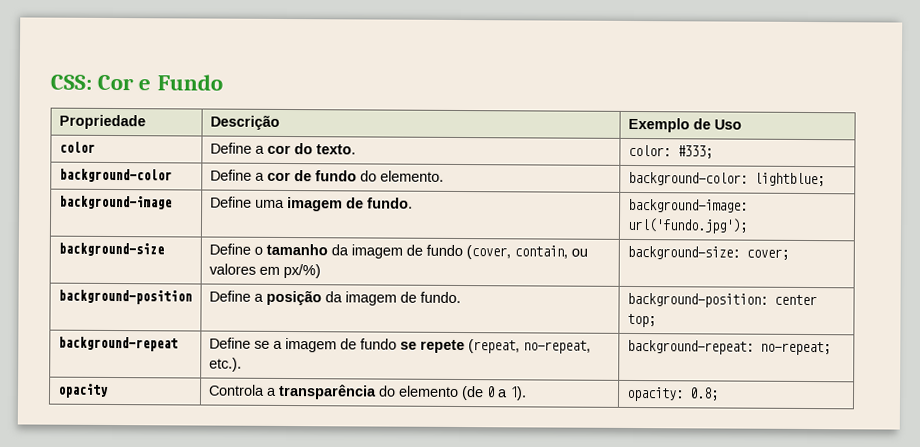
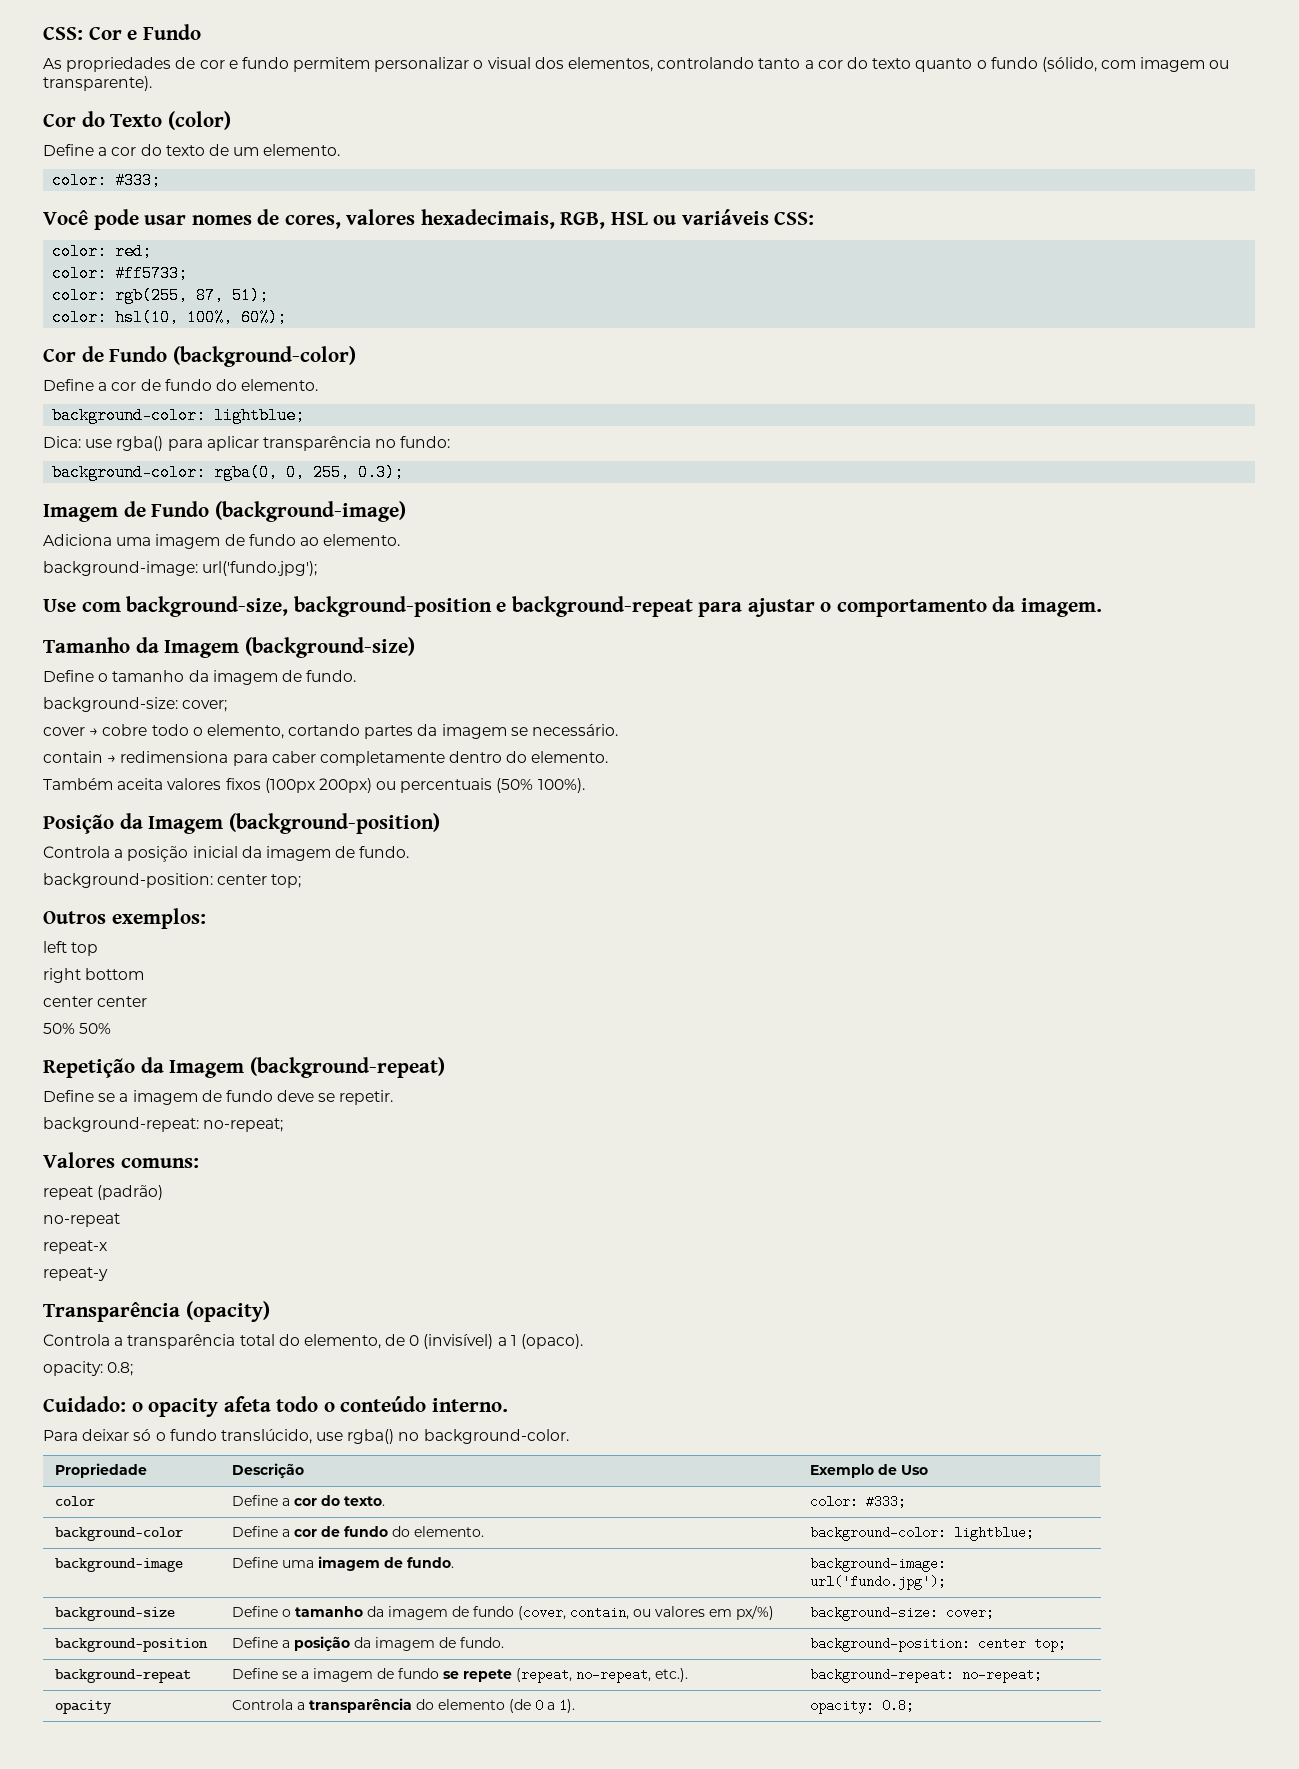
+ As propriedades de cor e fundo permitem personalizar o visual dos elementos, controlando tanto a cor do texto quanto o fundo (sólido, com imagem ou transparente).
+ Cor do Texto (color)
+ Define a cor do texto de um elemento.
+ color: #333;
+ Você pode usar nomes de cores, valores hexadecimais, RGB, HSL ou variáveis CSS:
+ color: red;
+ color: #ff5733;
+ color: rgb(255, 87, 51);
+ color: hsl(10, 100%, 60%);
+ Cor de Fundo (background-color)
+ Define a cor de fundo do elemento.
+ background-color: lightblue;
+ Dica: use rgba() para aplicar transparência no fundo:
+ background-color: rgba(0, 0, 255, 0.3);
+ Imagem de Fundo (background-image)
+ Adiciona uma imagem de fundo ao elemento.
+ background-image: url('fundo.jpg');
+ Use com background-size, background-position e background-repeat para ajustar o comportamento da imagem.
+ Tamanho da Imagem (background-size)
+ Define o tamanho da imagem de fundo.
+ background-size: cover;
+ cover → cobre todo o elemento, cortando partes da imagem se necessário.
+ contain → redimensiona para caber completamente dentro do elemento.
+ Também aceita valores fixos (100px 200px) ou percentuais (50% 100%).
+ Posição da Imagem (background-position)
+ Controla a posição inicial da imagem de fundo.
+ background-position: center top;
+ Outros exemplos:
+ left top
+ right bottom
+ center center
+ 50% 50%
+ Repetição da Imagem (background-repeat)
+ Define se a imagem de fundo deve se repetir.
+ background-repeat: no-repeat;
+ Valores comuns:
+ repeat (padrão)
+ no-repeat
+ repeat-x
+ repeat-y
+ Transparência (opacity)
+ Controla a transparência total do elemento, de 0 (invisível) a 1 (opaco).
+ opacity: 0.8;
+ Cuidado: o opacity afeta todo o conteúdo interno.
+ Para deixar só o fundo translúcido, use rgba() no background-color.

